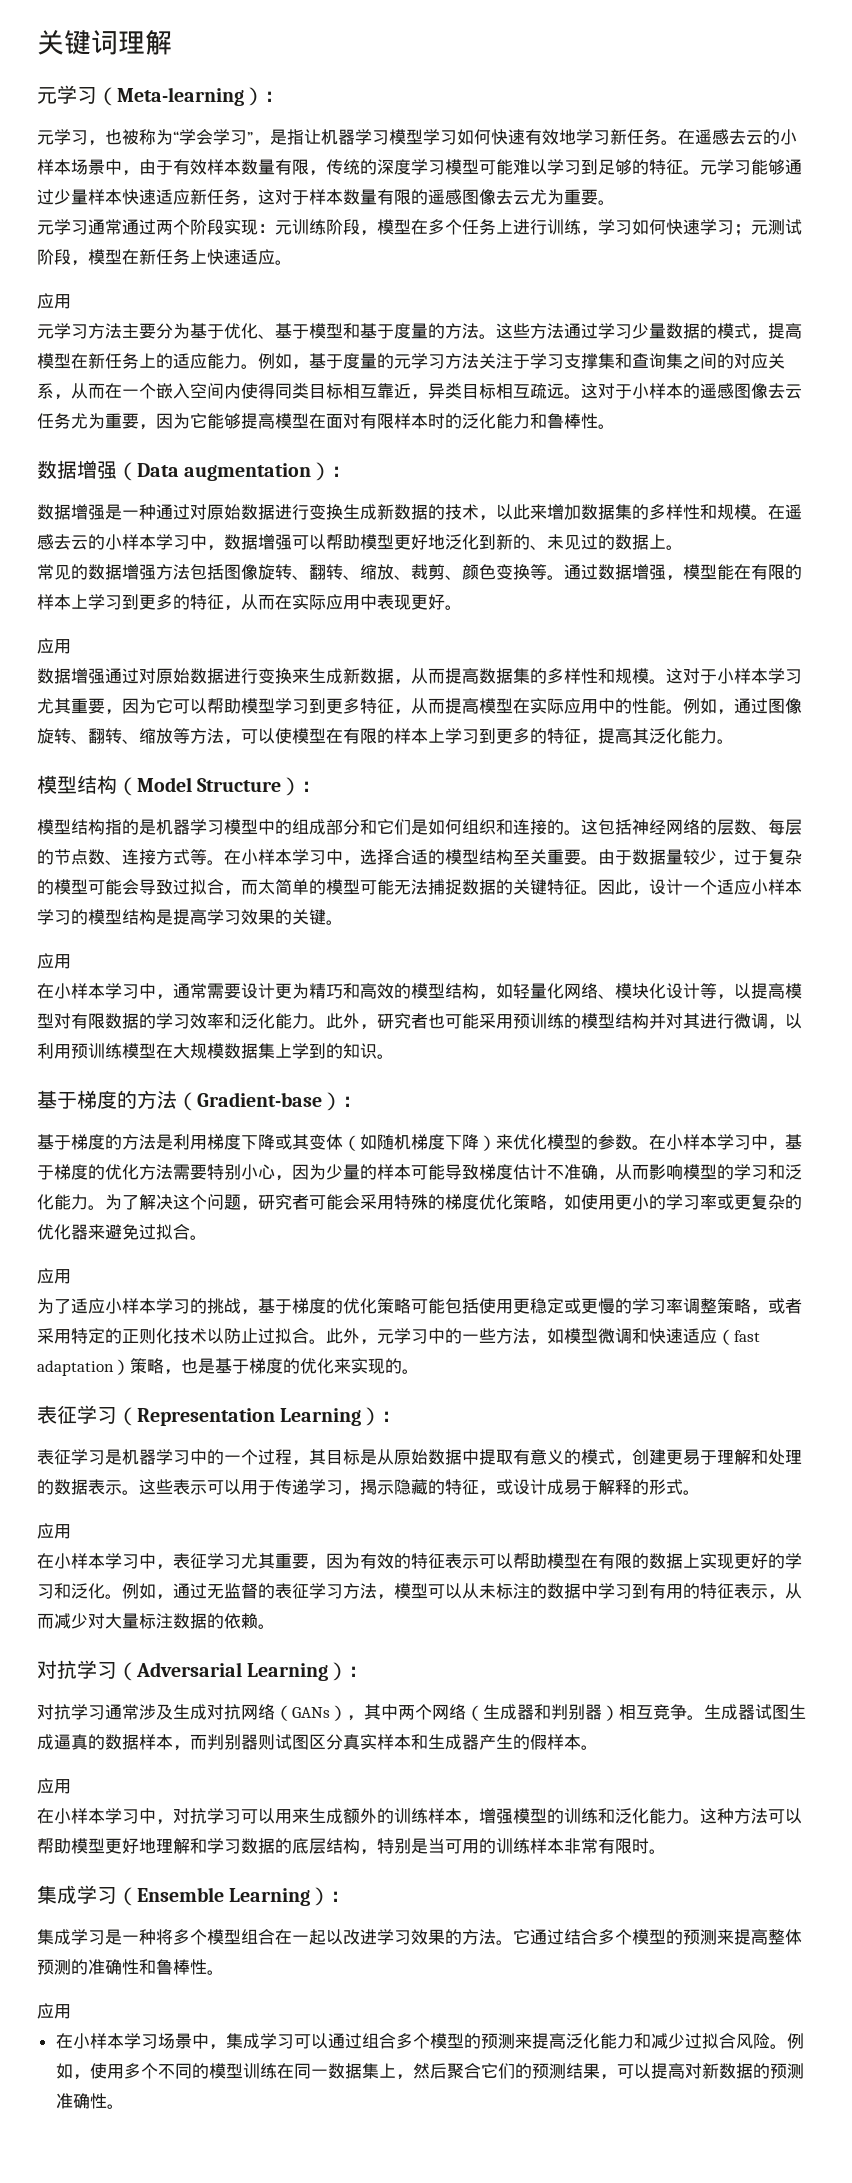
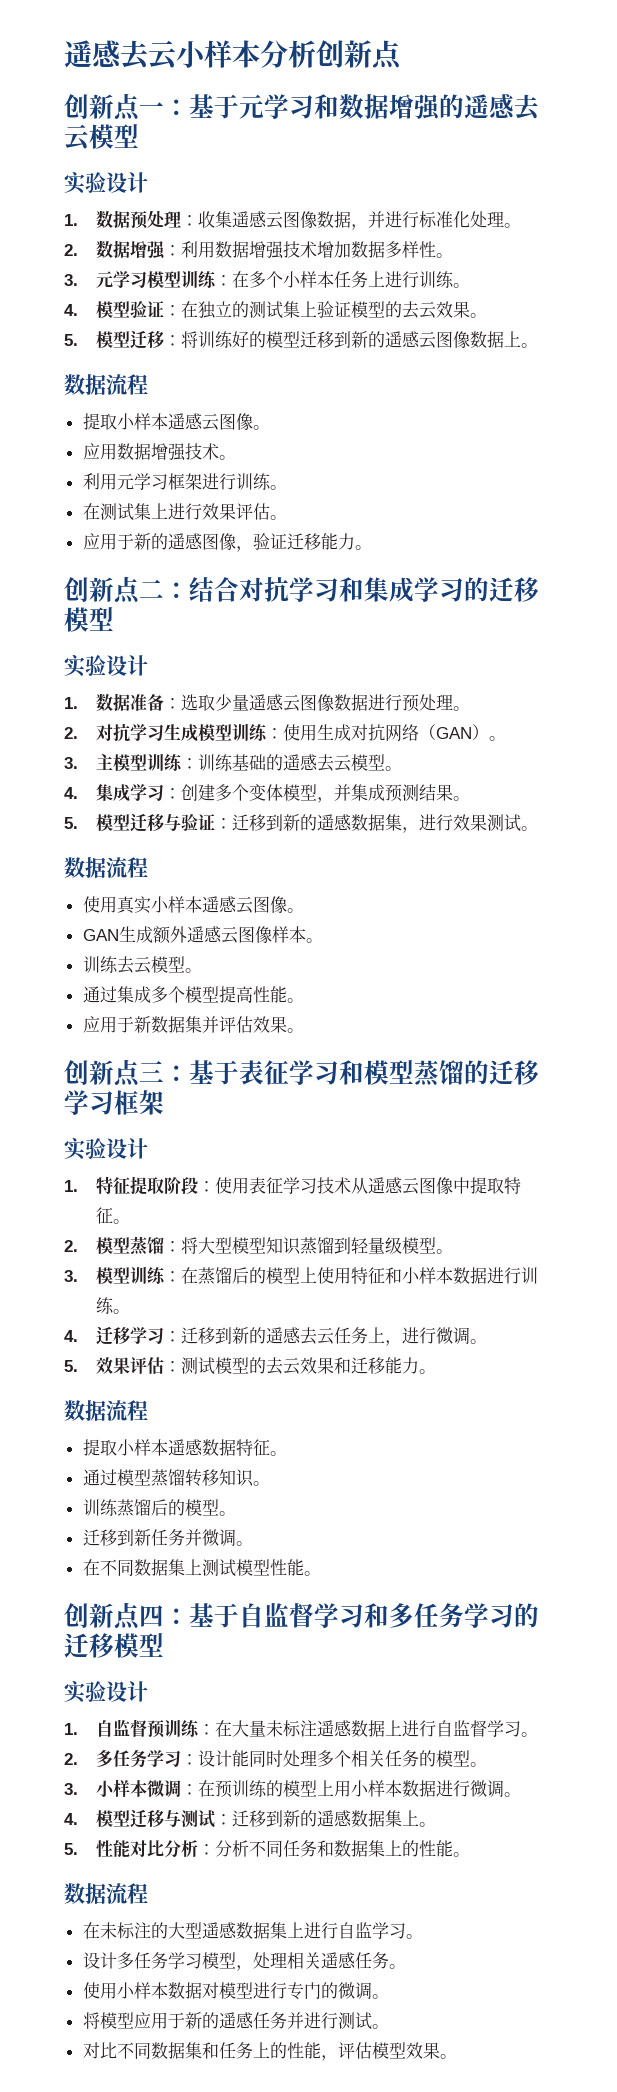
- 关键词理解
- 元学习（Meta-learning）：
- 元学习，也被称为“学会学习”，是指让机器学习模型学习如何快速有效地学习新任务。在遥感去云的小样本场景中，由于有效样本数量有限，传统的深度学习模型可能难以学习到足够的特征。元学习能够通过少量样本快速适应新任务，这对于样本数量有限的遥感图像去云尤为重要。
- 元学习通常通过两个阶段实现：元训练阶段，模型在多个任务上进行训练，学习如何快速学习；元测试阶段，模型在新任务上快速适应。
- 应用
- 元学习方法主要分为基于优化、基于模型和基于度量的方法。这些方法通过学习少量数据的模式，提高模型在新任务上的适应能力。例如，基于度量的元学习方法关注于学习支撑集和查询集之间的对应关系，从而在一个嵌入空间内使得同类目标相互靠近，异类目标相互疏远。这对于小样本的遥感图像去云任务尤为重要，因为它能够提高模型在面对有限样本时的泛化能力和鲁棒性。
- 数据增强（Data augmentation）：
- 数据增强是一种通过对原始数据进行变换生成新数据的技术，以此来增加数据集的多样性和规模。在遥感去云的小样本学习中，数据增强可以帮助模型更好地泛化到新的、未见过的数据上。
- 常见的数据增强方法包括图像旋转、翻转、缩放、裁剪、颜色变换等。通过数据增强，模型能在有限的样本上学习到更多的特征，从而在实际应用中表现更好。
- 应用
- 数据增强通过对原始数据进行变换来生成新数据，从而提高数据集的多样性和规模。这对于小样本学习尤其重要，因为它可以帮助模型学习到更多特征，从而提高模型在实际应用中的性能。例如，通过图像旋转、翻转、缩放等方法，可以使模型在有限的样本上学习到更多的特征，提高其泛化能力。
- 模型结构（Model Structure）：
- 模型结构指的是机器学习模型中的组成部分和它们是如何组织和连接的。这包括神经网络的层数、每层的节点数、连接方式等。在小样本学习中，选择合适的模型结构至关重要。由于数据量较少，过于复杂的模型可能会导致过拟合，而太简单的模型可能无法捕捉数据的关键特征。因此，设计一个适应小样本学习的模型结构是提高学习效果的关键。
- 应用
- 在小样本学习中，通常需要设计更为精巧和高效的模型结构，如轻量化网络、模块化设计等，以提高模型对有限数据的学习效率和泛化能力。此外，研究者也可能采用预训练的模型结构并对其进行微调，以利用预训练模型在大规模数据集上学到的知识。
- 基于梯度的方法（Gradient-base）：
- 基于梯度的方法是利用梯度下降或其变体（如随机梯度下降）来优化模型的参数。在小样本学习中，基于梯度的优化方法需要特别小心，因为少量的样本可能导致梯度估计不准确，从而影响模型的学习和泛化能力。为了解决这个问题，研究者可能会采用特殊的梯度优化策略，如使用更小的学习率或更复杂的优化器来避免过拟合。
- 应用
- 为了适应小样本学习的挑战，基于梯度的优化策略可能包括使用更稳定或更慢的学习率调整策略，或者采用特定的正则化技术以防止过拟合。此外，元学习中的一些方法，如模型微调和快速适应（fast adaptation）策略，也是基于梯度的优化来实现的。
- 表征学习（Representation Learning）：
- 表征学习是机器学习中的一个过程，其目标是从原始数据中提取有意义的模式，创建更易于理解和处理的数据表示。这些表示可以用于传递学习，揭示隐藏的特征，或设计成易于解释的形式。
- 应用
- 在小样本学习中，表征学习尤其重要，因为有效的特征表示可以帮助模型在有限的数据上实现更好的学习和泛化。例如，通过无监督的表征学习方法，模型可以从未标注的数据中学习到有用的特征表示，从而减少对大量标注数据的依赖。
- 对抗学习（Adversarial Learning）：
- 对抗学习通常涉及生成对抗网络（GANs），其中两个网络（生成器和判别器）相互竞争。生成器试图生成逼真的数据样本，而判别器则试图区分真实样本和生成器产生的假样本。
- 应用
- 在小样本学习中，对抗学习可以用来生成额外的训练样本，增强模型的训练和泛化能力。这种方法可以帮助模型更好地理解和学习数据的底层结构，特别是当可用的训练样本非常有限时。
- 集成学习（Ensemble Learning）：
- 集成学习是一种将多个模型组合在一起以改进学习效果的方法。它通过结合多个模型的预测来提高整体预测的准确性和鲁棒性。
- 应用
- 在小样本学习场景中，集成学习可以通过组合多个模型的预测来提高泛化能力和减少过拟合风险。例如，使用多个不同的模型训练在同一数据集上，然后聚合它们的预测结果，可以提高对新数据的预测准确性。
+ 遥感去云小样本分析创新点
+ 创新点一：基于元学习和数据增强的遥感去云模型
+ 实验设计
+ 1.数据预处理：收集遥感云图像数据，并进行标准化处理。
+ 2.数据增强：利用数据增强技术增加数据多样性。
+ 3.元学习模型训练：在多个小样本任务上进行训练。
+ 4.模型验证：在独立的测试集上验证模型的去云效果。
+ 5.模型迁移：将训练好的模型迁移到新的遥感云图像数据上。
+ 数据流程
+ 提取小样本遥感云图像。
+ 应用数据增强技术。
+ 利用元学习框架进行训练。
+ 在测试集上进行效果评估。
+ 应用于新的遥感图像，验证迁移能力。
+ 创新点二：结合对抗学习和集成学习的迁移模型
+ 实验设计
+ 1.数据准备：选取少量遥感云图像数据进行预处理。
+ 2.对抗学习生成模型训练：使用生成对抗网络（GAN）。
+ 3.主模型训练：训练基础的遥感去云模型。
+ 4.集成学习：创建多个变体模型，并集成预测结果。
+ 5.模型迁移与验证：迁移到新的遥感数据集，进行效果测试。
+ 数据流程
+ 使用真实小样本遥感云图像。
+ GAN生成额外遥感云图像样本。
+ 训练去云模型。
+ 通过集成多个模型提高性能。
+ 应用于新数据集并评估效果。
+ 创新点三：基于表征学习和模型蒸馏的迁移学习框架
+ 实验设计
+ 1.特征提取阶段：使用表征学习技术从遥感云图像中提取特征。
+ 2.模型蒸馏：将大型模型知识蒸馏到轻量级模型。
+ 3.模型训练：在蒸馏后的模型上使用特征和小样本数据进行训练。
+ 4.迁移学习：迁移到新的遥感去云任务上，进行微调。
+ 5.效果评估：测试模型的去云效果和迁移能力。
+ 数据流程
+ 提取小样本遥感数据特征。
+ 通过模型蒸馏转移知识。
+ 训练蒸馏后的模型。
+ 迁移到新任务并微调。
+ 在不同数据集上测试模型性能。
+ 创新点四：基于自监督学习和多任务学习的迁移模型
+ 实验设计
+ 1.自监督预训练：在大量未标注遥感数据上进行自监督学习。
+ 2.多任务学习：设计能同时处理多个相关任务的模型。
+ 3.小样本微调：在预训练的模型上用小样本数据进行微调。
+ 4.模型迁移与测试：迁移到新的遥感数据集上。
+ 5.性能对比分析：分析不同任务和数据集上的性能。
+ 数据流程
+ 在未标注的大型遥感数据集上进行自监学习。
+ 设计多任务学习模型，处理相关遥感任务。
+ 使用小样本数据对模型进行专门的微调。
+ 将模型应用于新的遥感任务并进行测试。
+ 对比不同数据集和任务上的性能，评估模型效果。

